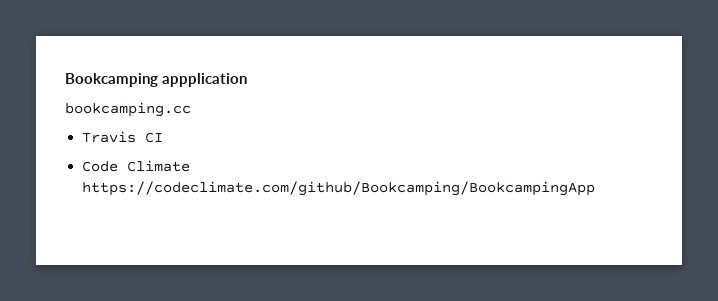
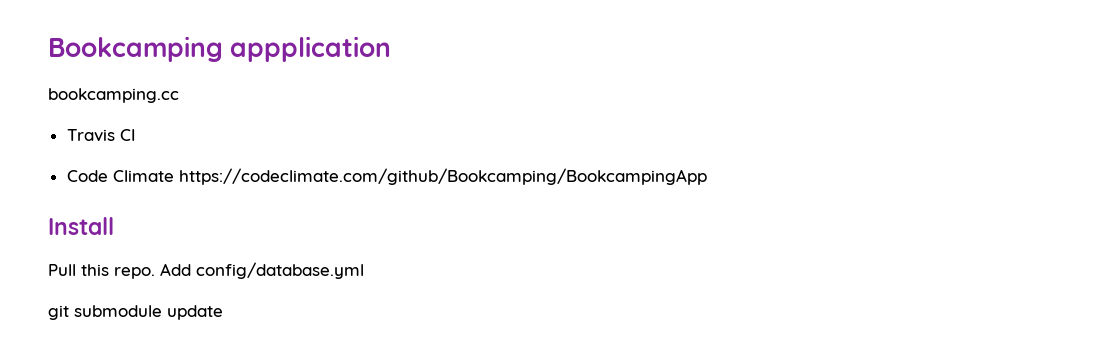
+ Install
+ Pull this repo. Add config/database.yml
+ git submodule update

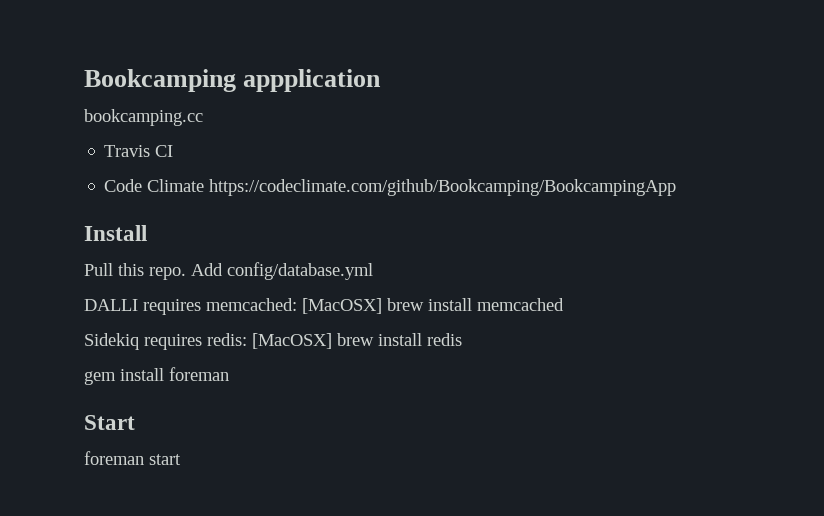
- git submodule update
+ DALLI requires memcached: [MacOSX] brew install memcached
+ Sidekiq requires redis: [MacOSX] brew install redis
+ gem install foreman
+ Start
+ foreman start

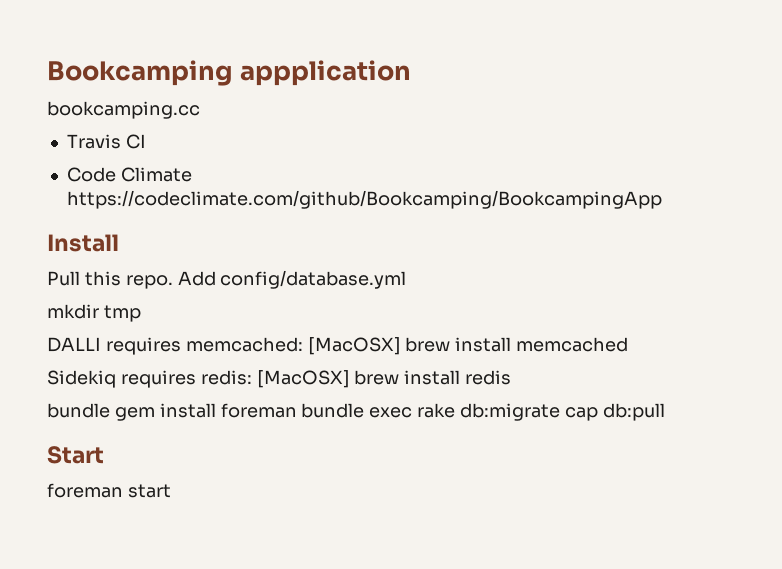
+ mkdir tmp
- gem install foreman
+ bundle gem install foreman bundle exec rake db:migrate cap db:pull

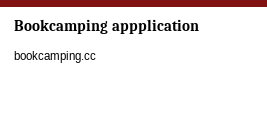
- Travis CI
- Code Climate https://codeclimate.com/github/Bookcamping/BookcampingApp
- Install
- Pull this repo. Add config/database.yml
- mkdir tmp
- DALLI requires memcached: [MacOSX] brew install memcached
- Sidekiq requires redis: [MacOSX] brew install redis
- bundle gem install foreman bundle exec rake db:migrate cap db:pull
- Start
- foreman start

